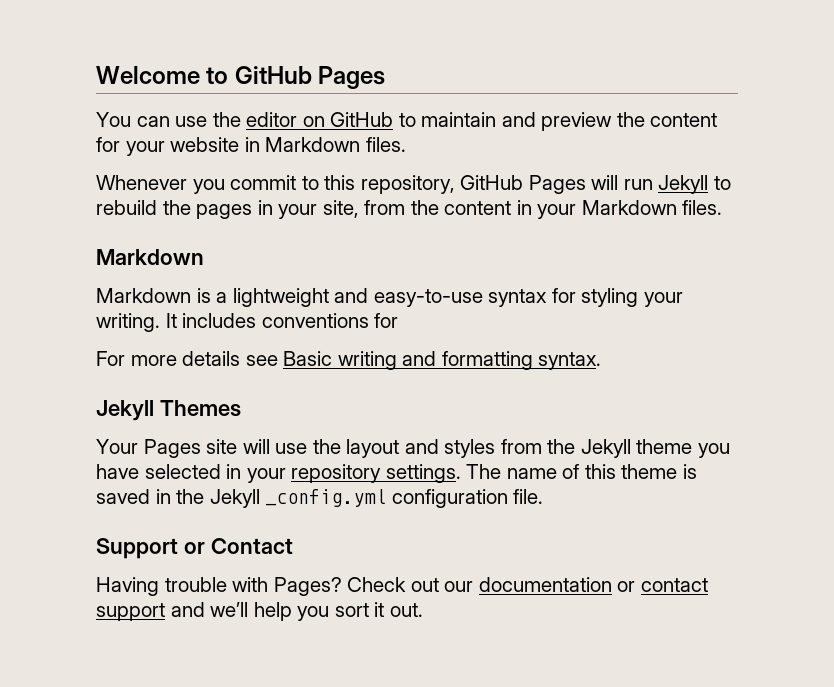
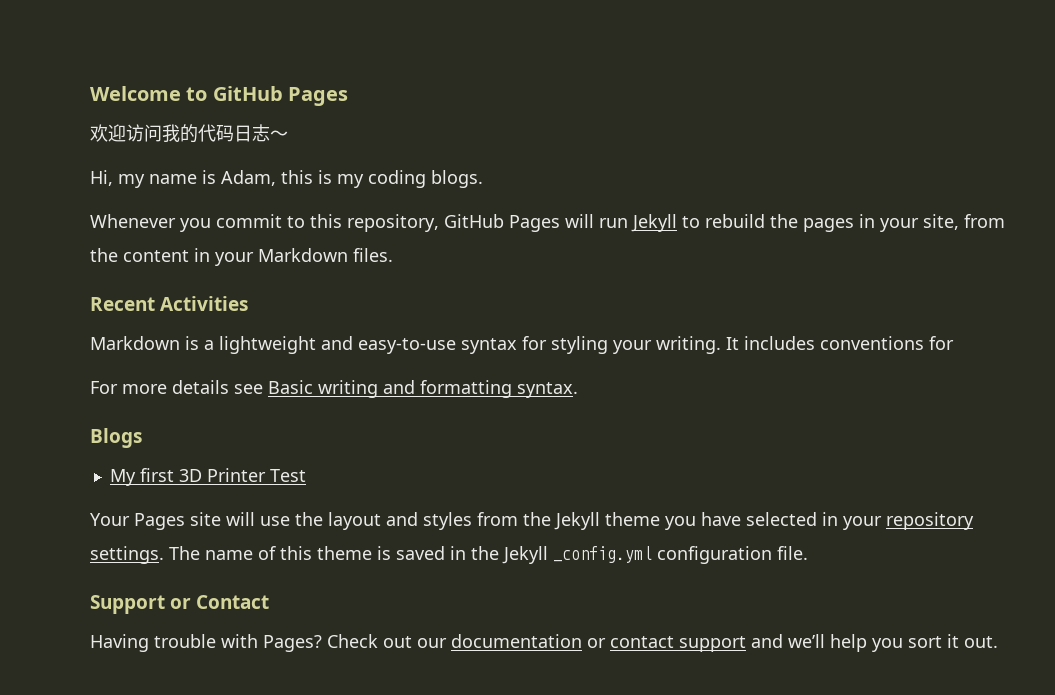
- You can use the editor on GitHub to maintain and preview the content for your website in Markdown files.
+ 欢迎访问我的代码日志～
+ Hi, my name is Adam, this is my coding blogs.
  Whenever you commit to this repository, GitHub Pages will run Jekyll to rebuild the pages in your site, from the content in your Markdown files.
- Markdown
+ Recent Activities
- Jekyll Themes
+ Blogs
+ My first 3D Printer Test

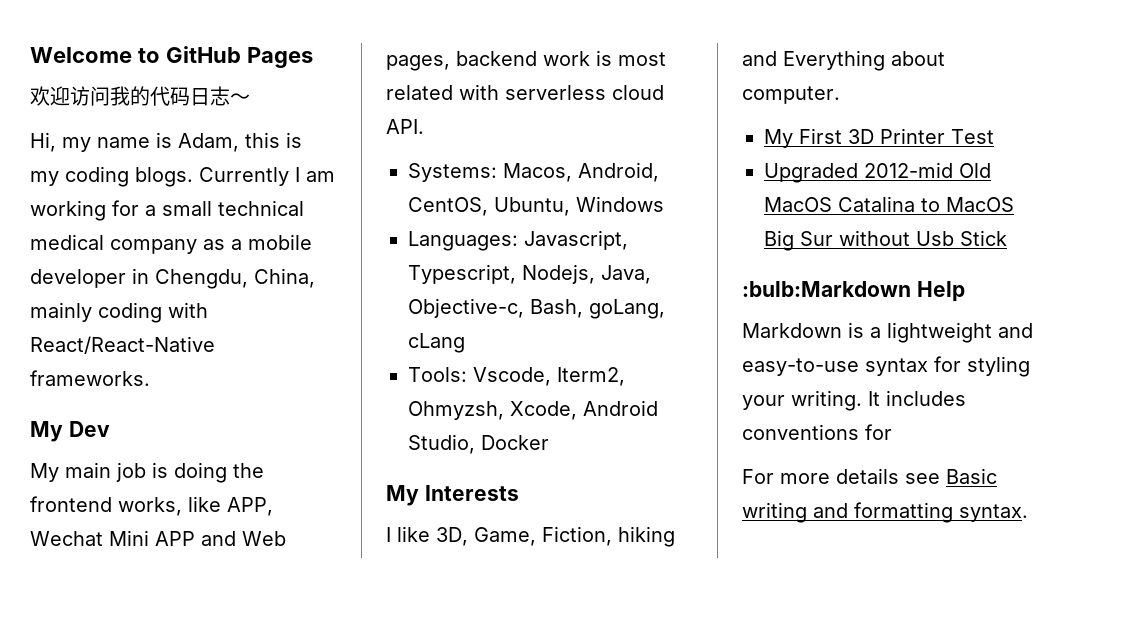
- Hi, my name is Adam, this is my coding blogs.
- Whenever you commit to this repository, GitHub Pages will run Jekyll to rebuild the pages in your site, from the content in your Markdown files.
- Recent Activities
+ Hi, my name is Adam, this is my coding blogs. Currently I am working for a small technical medical company as a mobile developer in Chengdu, China, mainly coding with React/React-Native frameworks.
+ My Dev
+ My main job is doing the frontend works, like APP, Wechat Mini APP and Web pages, backend work is most related with serverless cloud API.
+ Systems: Macos, Android, CentOS, Ubuntu, Windows
+ Languages: Javascript, Typescript, Nodejs, Java, Objective-c, Bash, goLang, cLang
+ Tools: Vscode, Iterm2, Ohmyzsh, Xcode, Android Studio, Docker
+ My Interests
+ I like 3D, Game, Fiction, hiking and Everything about computer.
+ My First 3D Printer Test
+ Upgraded 2012-mid Old MacOS Catalina to MacOS Big Sur without Usb Stick
+ :bulb:Markdown Help
- Blogs
- My first 3D Printer Test
- Your Pages site will use the layout and styles from the Jekyll theme you have selected in your repository settings. The name of this theme is saved in the Jekyll _config.yml configuration file.
- Support or Contact
- Having trouble with Pages? Check out our documentation or contact support and we’ll help you sort it out.

